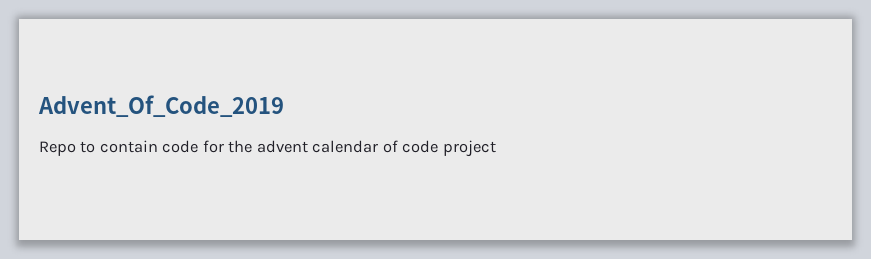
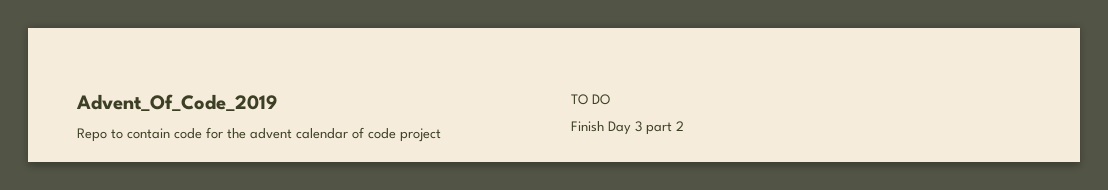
+ TO DO
+ Finish Day 3 part 2

